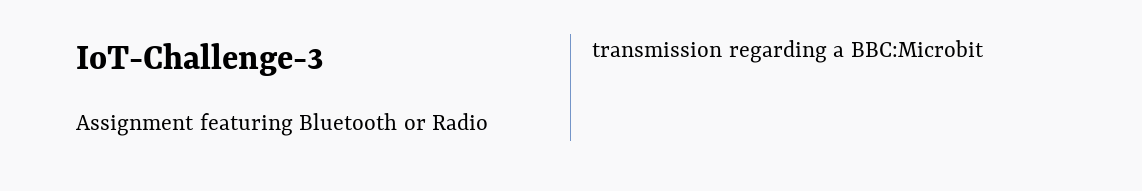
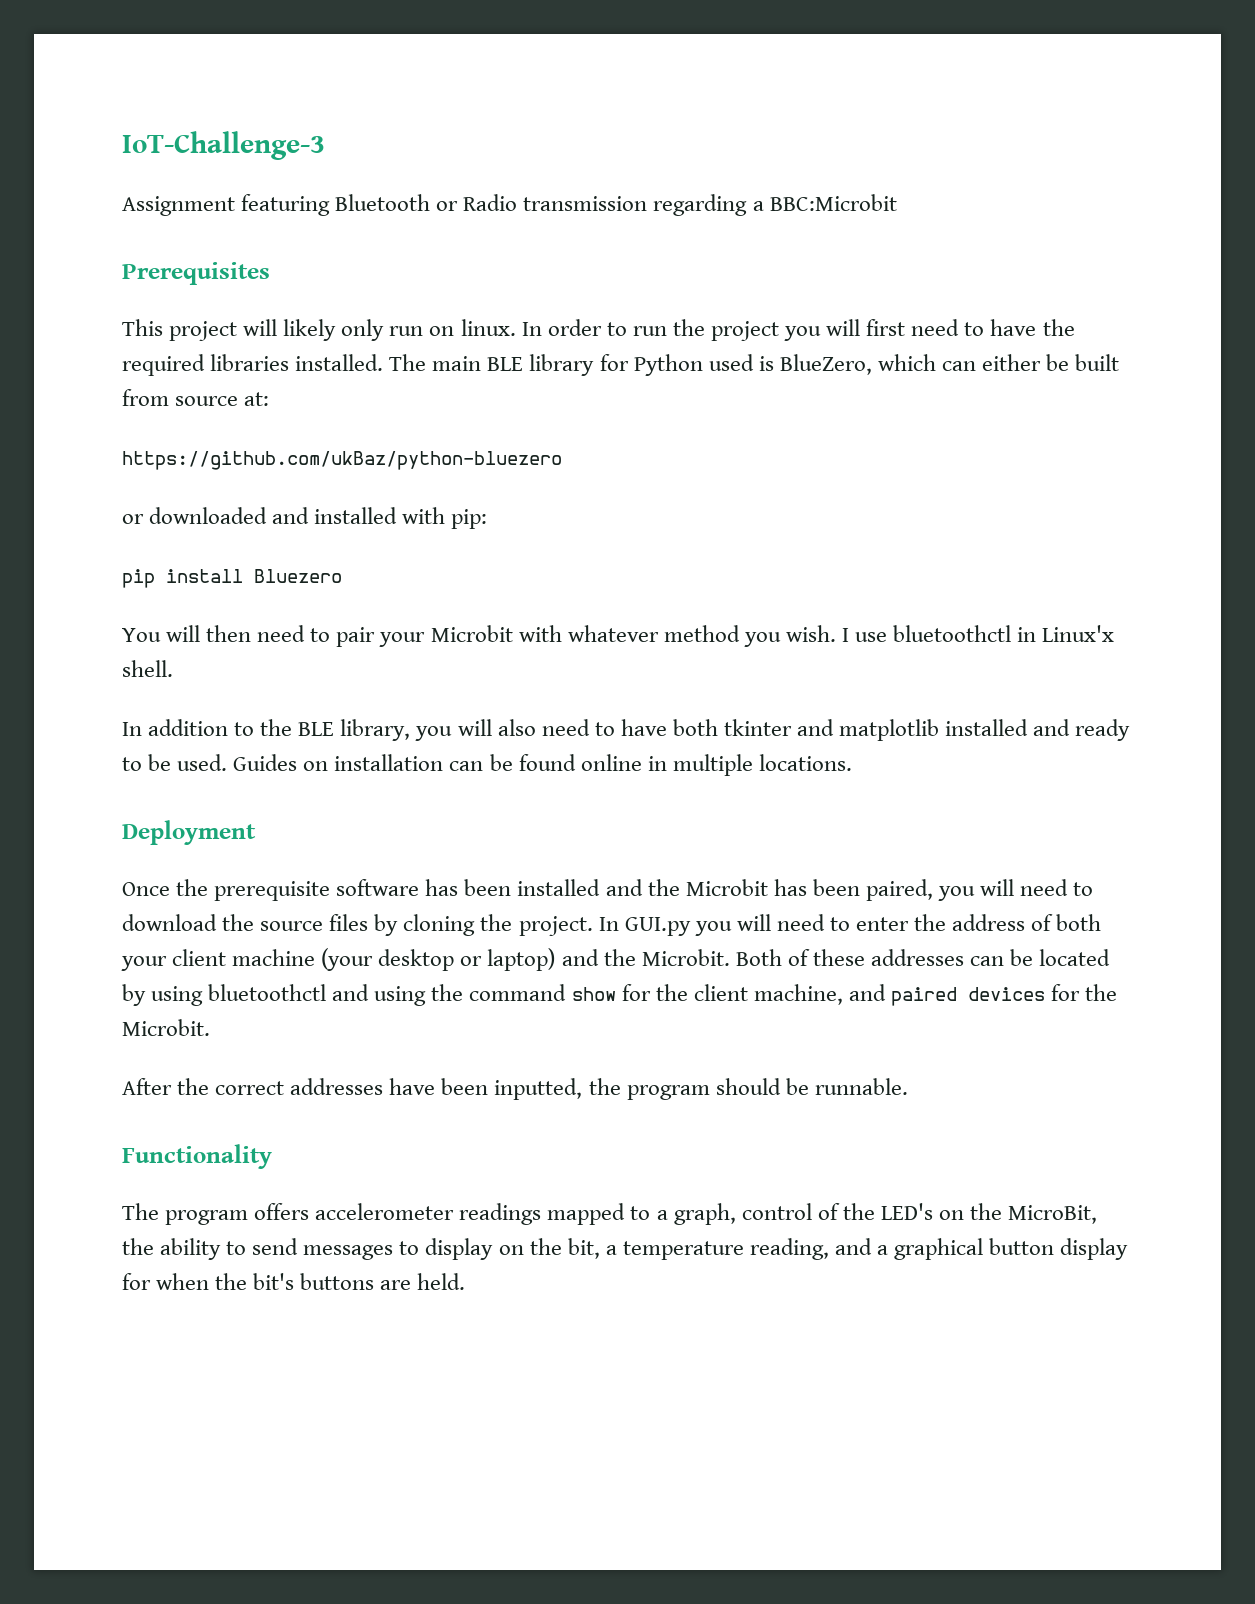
+ Prerequisites
+ This project will likely only run on linux. In order to run the project you will first need to have the required libraries installed. The main BLE library for Python used is BlueZero, which can either be built from source at:
+ https://github.com/ukBaz/python-bluezero
+ or downloaded and installed with pip:
+ pip install Bluezero
+ You will then need to pair your Microbit with whatever method you wish. I use bluetoothctl in Linux'x shell.
+ In addition to the BLE library, you will also need to have both tkinter and matplotlib installed and ready to be used. Guides on installation can be found online in multiple locations.
+ Deployment
+ Once the prerequisite software has been installed and the Microbit has been paired, you will need to download the source files by cloning the project. In GUI.py you will need to enter the address of both your client machine (your desktop or laptop) and the Microbit. Both of these addresses can be located by using bluetoothctl and using the command show for the client machine, and paired devices for the Microbit.
+ After the correct addresses have been inputted, the program should be runnable.
+ Functionality
+ The program offers accelerometer readings mapped to a graph, control of the LED's on the MicroBit, the ability to send messages to display on the bit, a temperature reading, and a graphical button display for when the bit's buttons are held.

